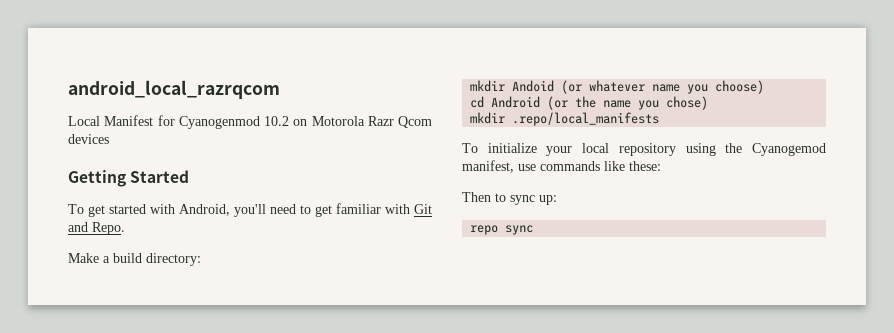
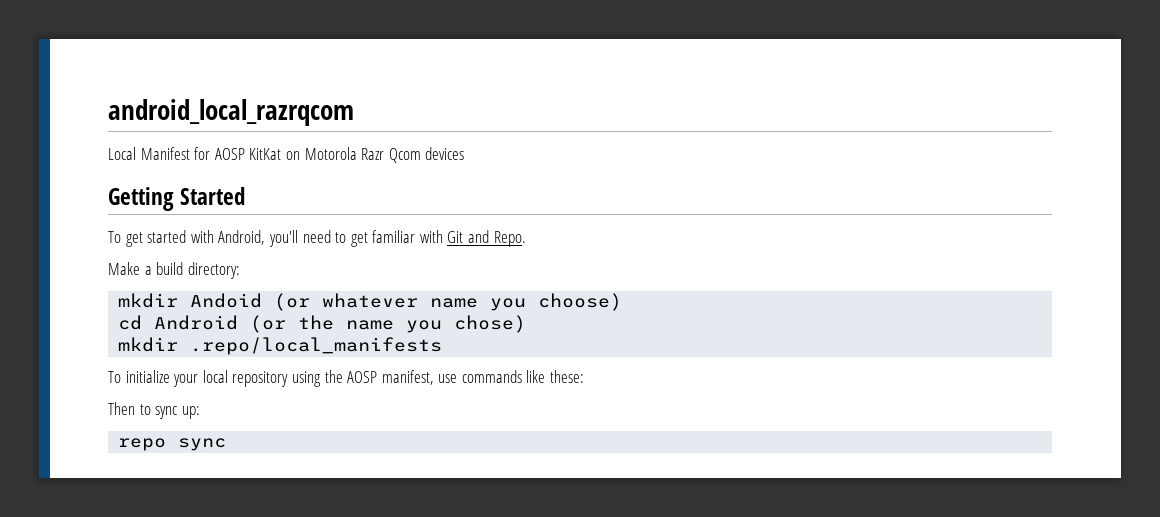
- Local Manifest for Cyanogenmod 10.2 on Motorola Razr Qcom devices
+ Local Manifest for AOSP KitKat on Motorola Razr Qcom devices
- To initialize your local repository using the Cyanogemod manifest, use commands like these:
+ To initialize your local repository using the AOSP manifest, use commands like these:

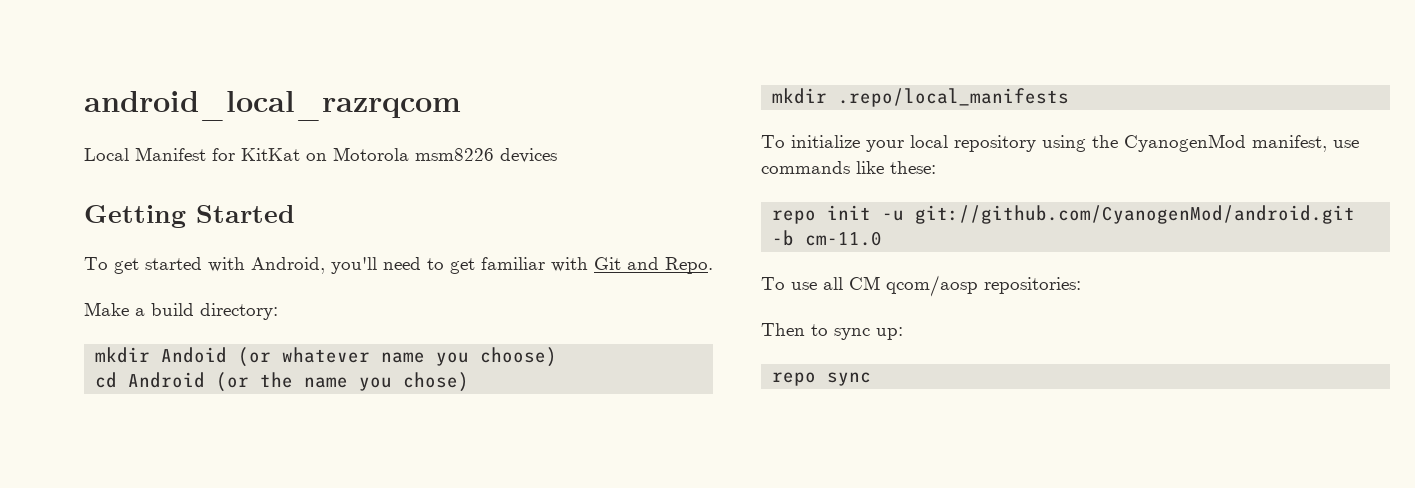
- Local Manifest for AOSP KitKat on Motorola Razr Qcom devices
+ Local Manifest for KitKat on Motorola msm8226 devices
- To initialize your local repository using the AOSP manifest, use commands like these:
+ To initialize your local repository using the CyanogenMod manifest, use commands like these:
+ repo init -u git://github.com/CyanogenMod/android.git -b cm-11.0
+ To use all CM qcom/aosp repositories:

